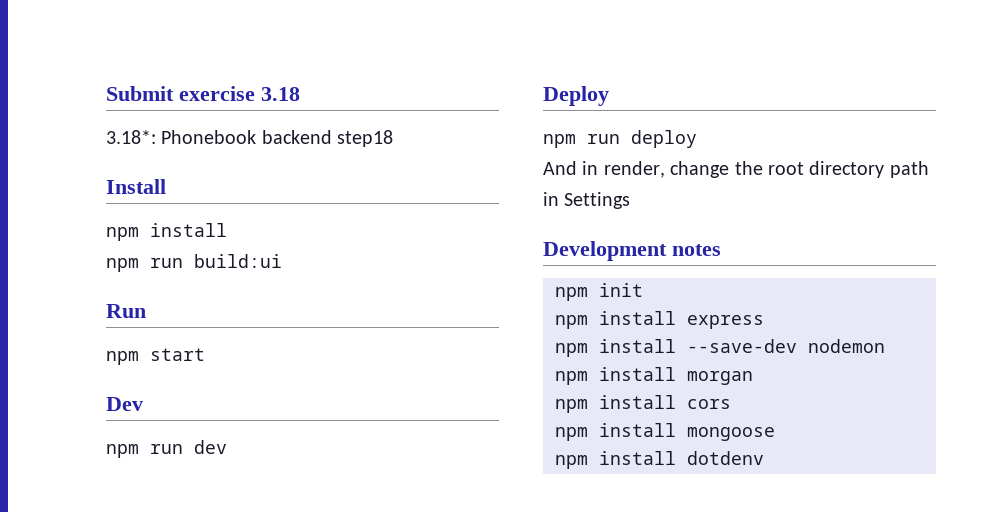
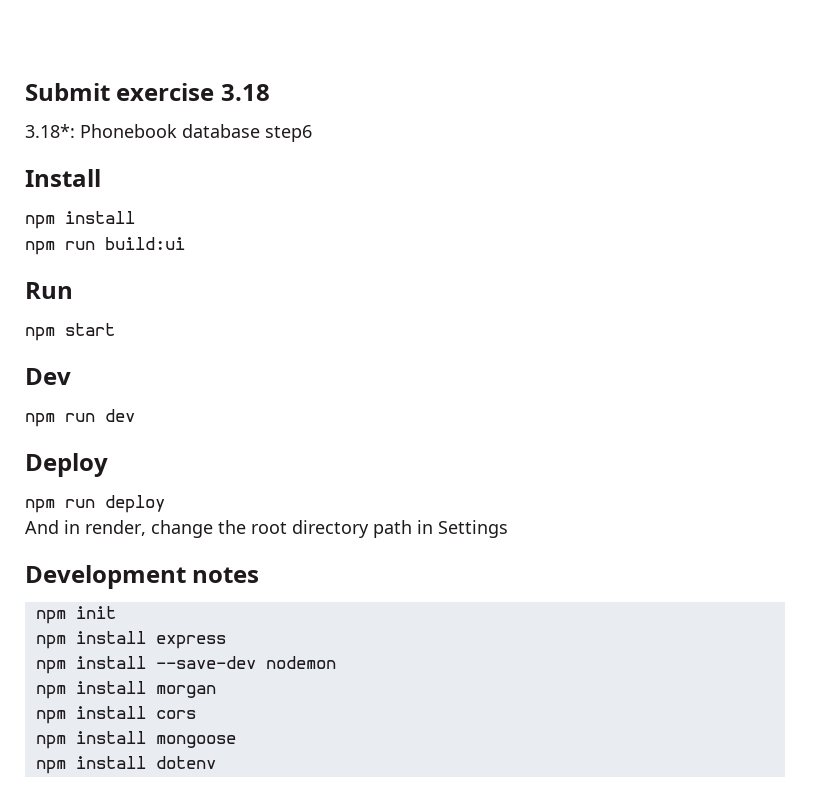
- 3.18*: Phonebook backend step18
+ 3.18*: Phonebook database step6
- npm install dotdenv
+ npm install dotenv

